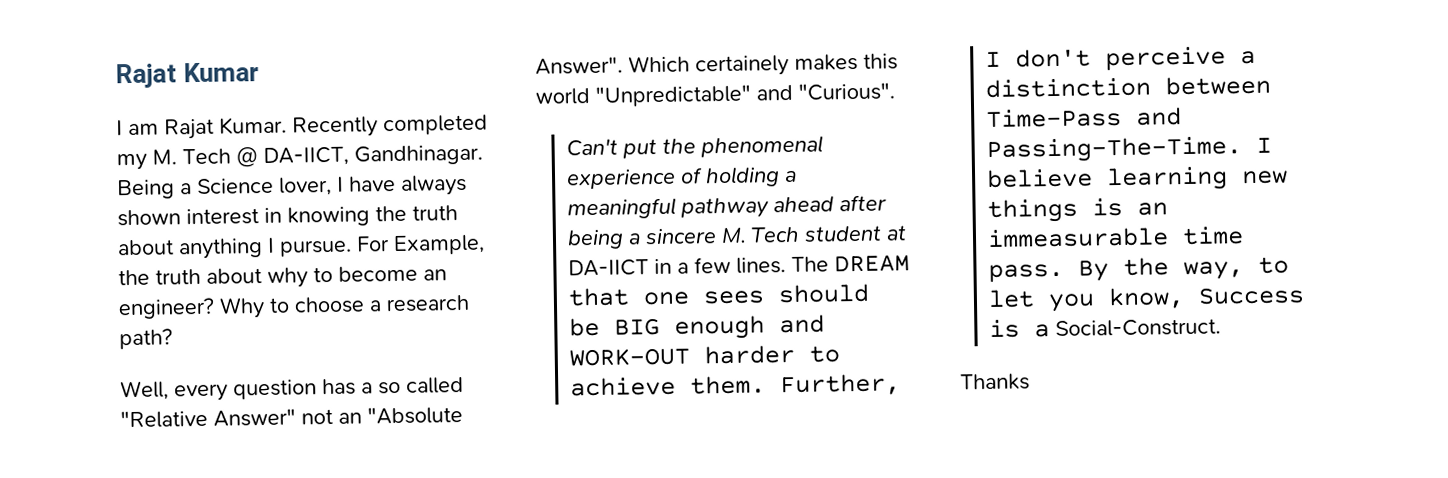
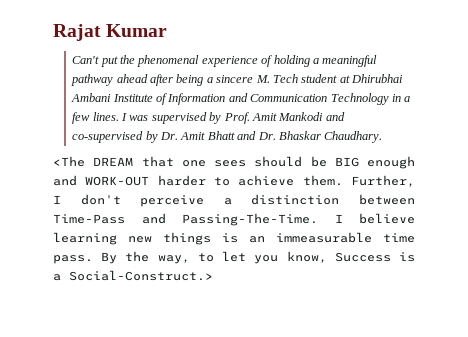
- I am Rajat Kumar. Recently completed my M. Tech @ DA-IICT, Gandhinagar. Being a Science lover, I have always shown interest in knowing the truth about anything I pursue. For Example, the truth about why to become an engineer? Why to choose a research path?
- Well, every question has a so called "Relative Answer" not an "Absolute Answer". Which certainely makes this world "Unpredictable" and "Curious".
- Can't put the phenomenal experience of holding a meaningful pathway ahead after being a sincere M. Tech student at DA-IICT in a few lines. The DREAM that one sees should be BIG enough and WORK-OUT harder to achieve them.
+ Can't put the phenomenal experience of holding a meaningful pathway ahead after being a sincere M. Tech student at Dhirubhai Ambani Institute of Information and Communication Technology in a few lines. I was supervised by Prof. Amit Mankodi and co-supervised by Dr. Amit Bhatt and Dr. Bhaskar Chaudhary.
+ <The DREAM that one sees should be BIG enough and WORK-OUT harder to achieve them.
- By the way, to let you know, Success is a Social-Construct.
- Thanks
+ By the way, to let you know, Success is a Social-Construct.>

